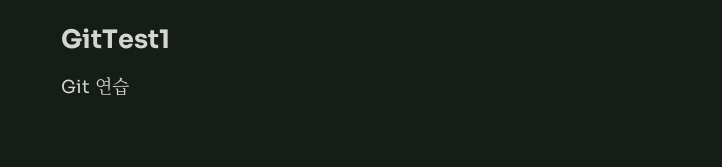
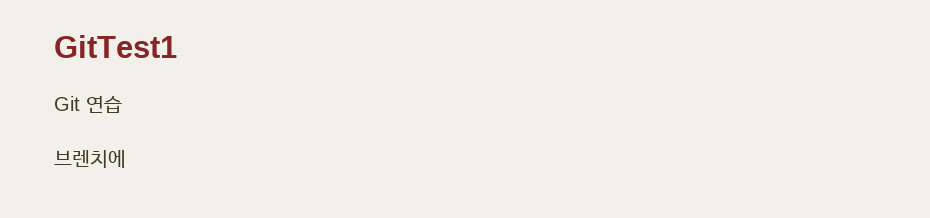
+ 브렌치에

